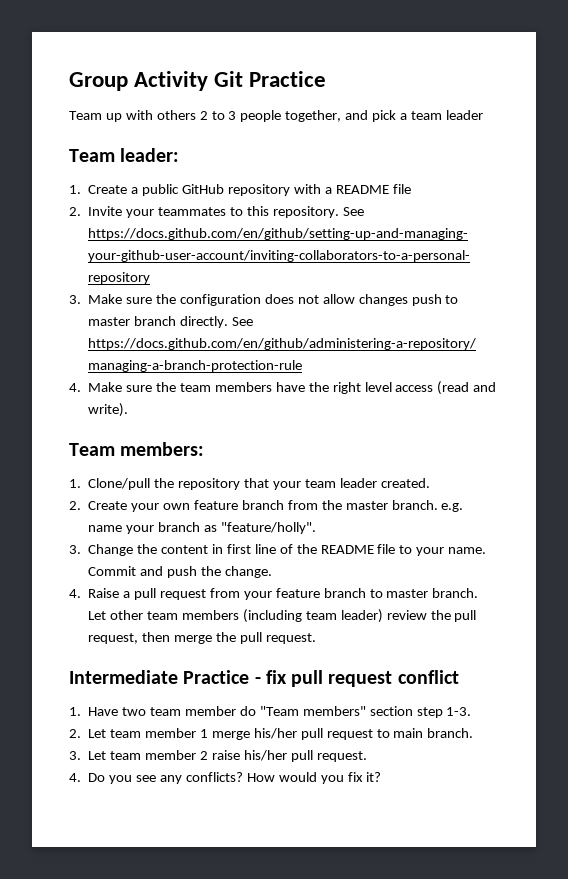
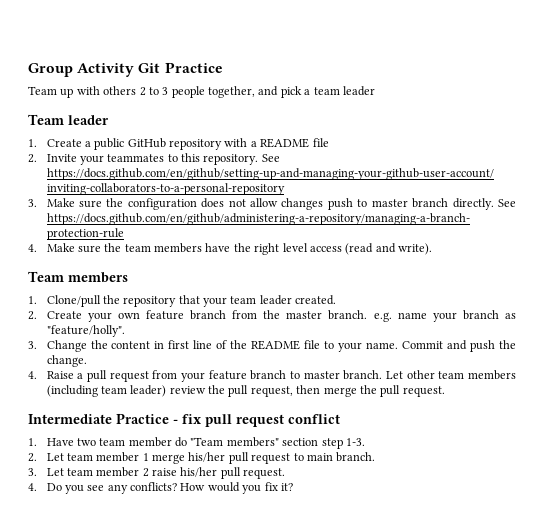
- Team leader:
+ Team leader
- Team members:
+ Team members

